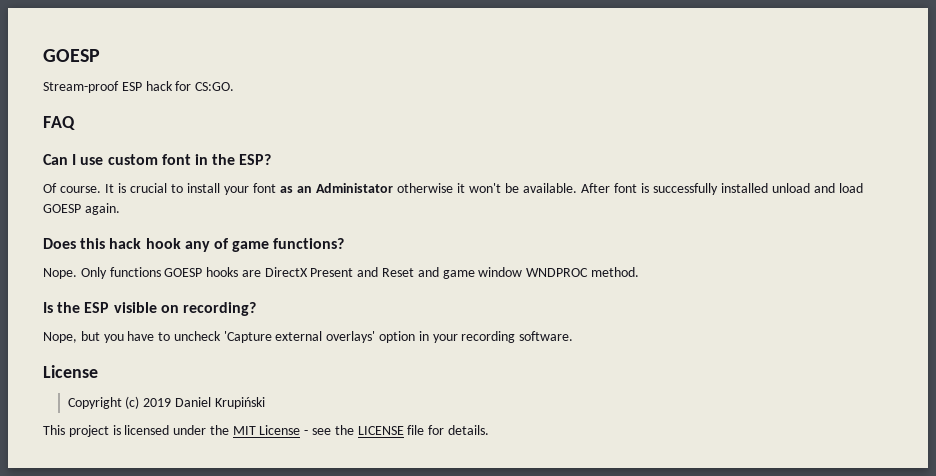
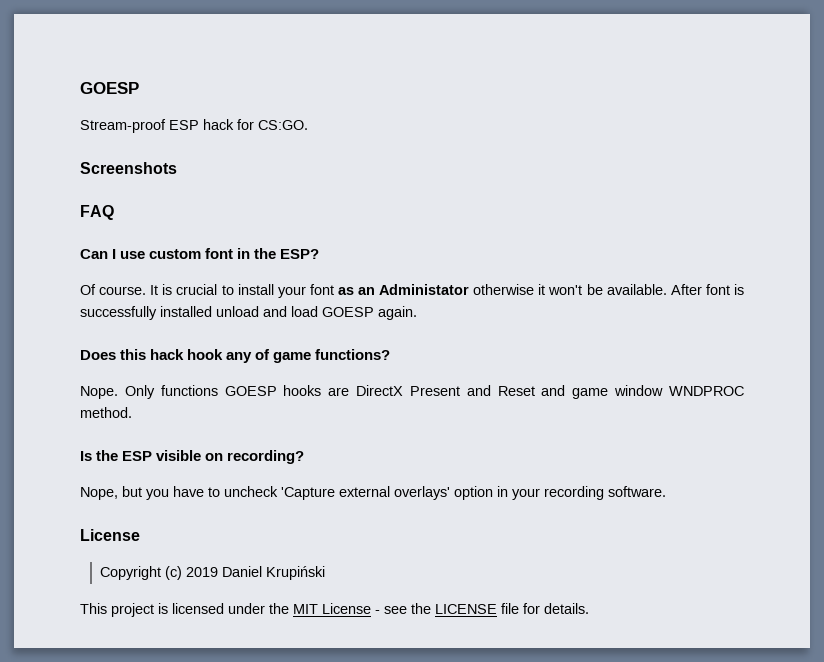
+ Screenshots

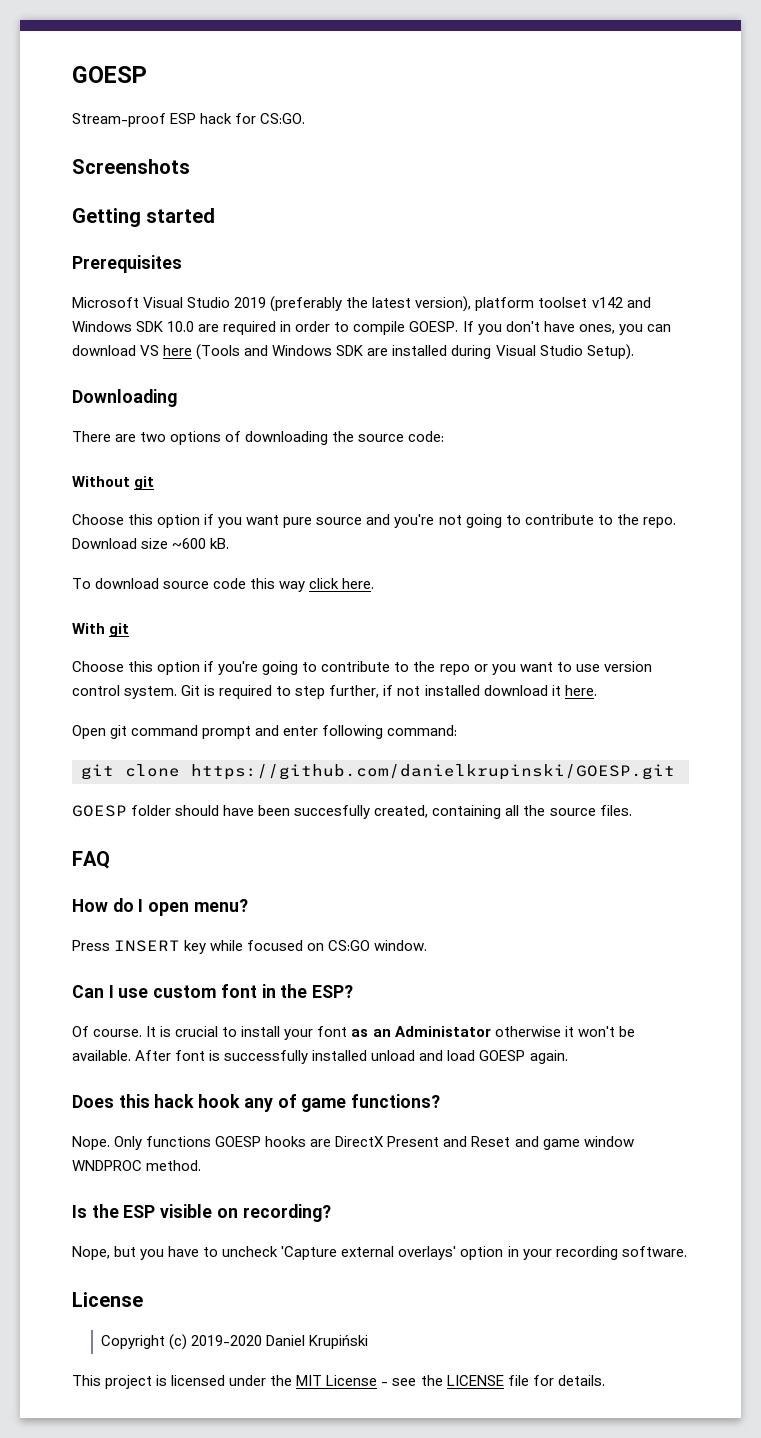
+ Getting started
+ Prerequisites
+ Microsoft Visual Studio 2019 (preferably the latest version), platform toolset v142 and Windows SDK 10.0 are required in order to compile GOESP. If you don't have ones, you can download VS here (Tools and Windows SDK are installed during Visual Studio Setup).
+ Downloading
+ There are two options of downloading the source code:
+ Without git
+ Choose this option if you want pure source and you're not going to contribute to the repo. Download size ~600 kB.
+ To download source code this way click here.
+ With git
+ Choose this option if you're going to contribute to the repo or you want to use version control system. Git is required to step further, if not installed download it here.
+ Open git command prompt and enter following command:
+ git clone https://github.com/danielkrupinski/GOESP.git
+ GOESP folder should have been succesfully created, containing all the source files.
  FAQ
+ How do I open menu?
+ Press INSERT key while focused on CS:GO window.
- Copyright (c) 2019 Daniel Krupiński
+ Copyright (c) 2019-2020 Daniel Krupiński

